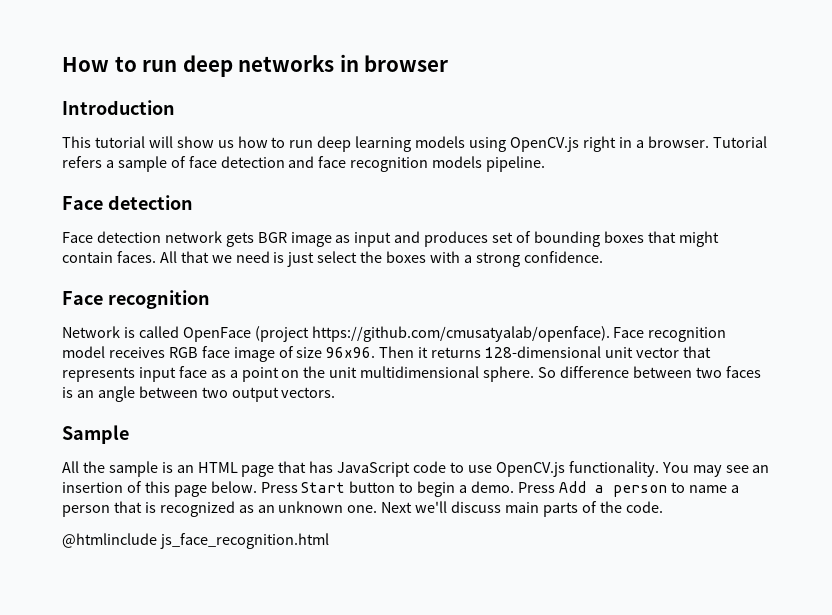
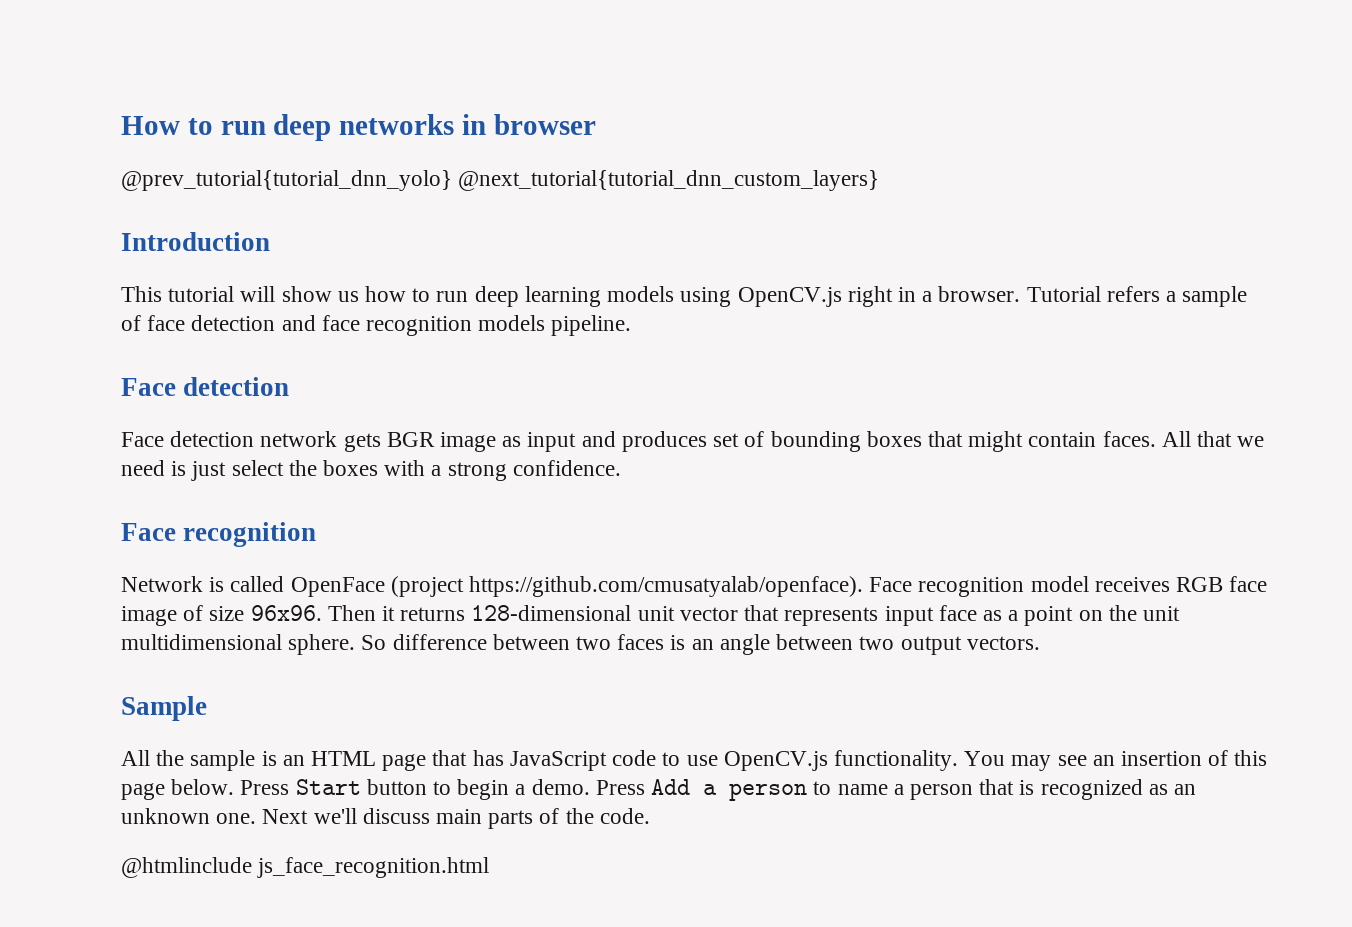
+ @prev_tutorial{tutorial_dnn_yolo} @next_tutorial{tutorial_dnn_custom_layers}

